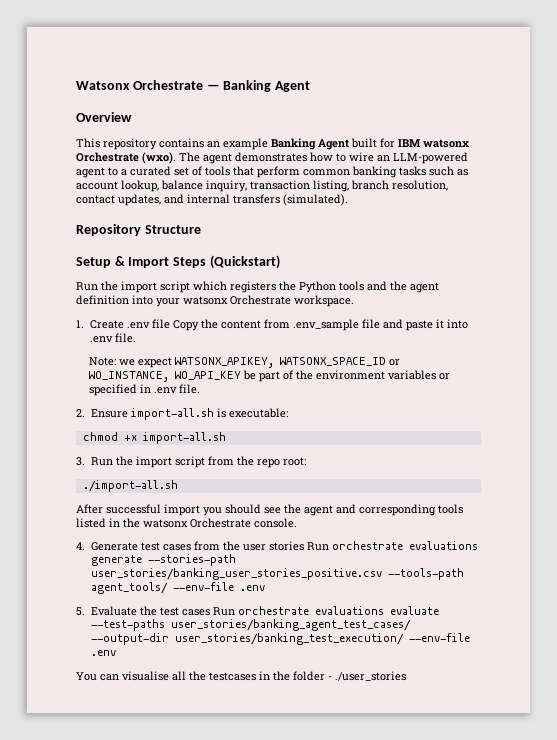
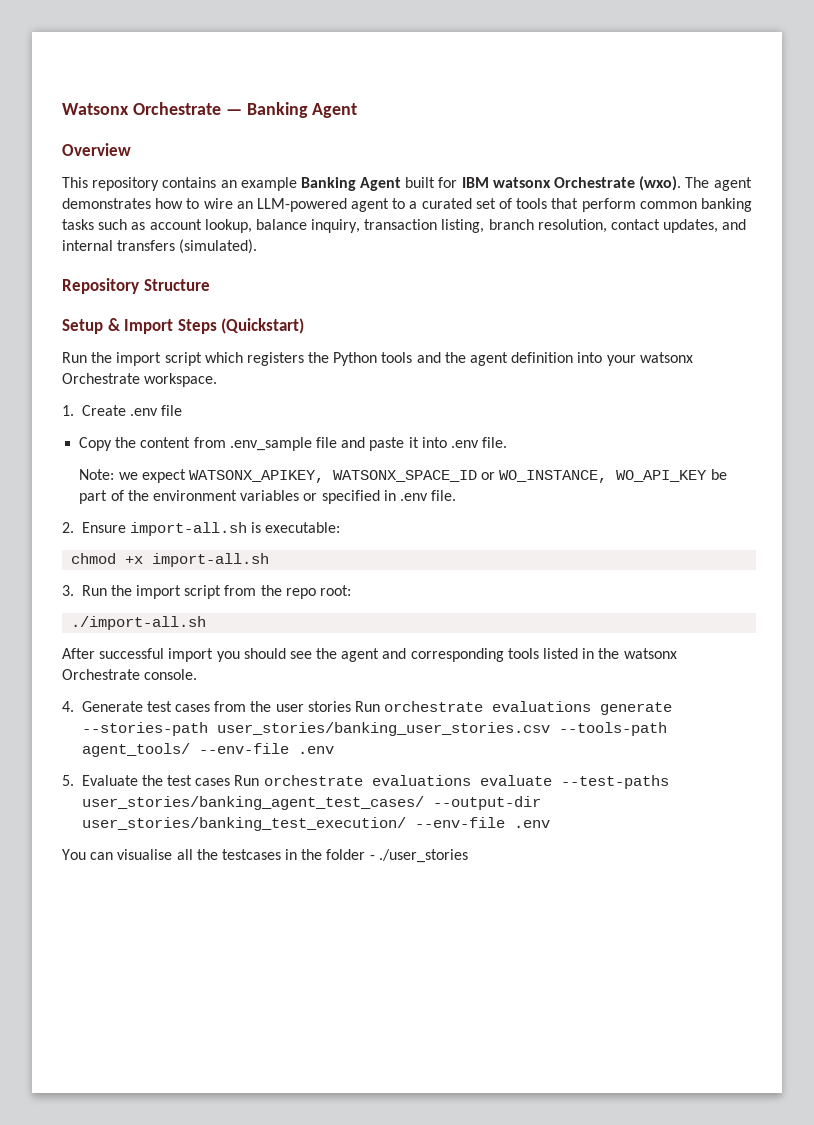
- 1. Create .env file Copy the content from .env_sample file and paste it into .env file.
+ 1. Create .env file
+ Copy the content from .env_sample file and paste it into .env file.
- 4. Generate test cases from the user stories Run orchestrate evaluations generate --stories-path user_stories/banking_user_stories_positive.csv --tools-path agent_tools/ --env-file .env
+ 4. Generate test cases from the user stories Run orchestrate evaluations generate --stories-path user_stories/banking_user_stories.csv --tools-path agent_tools/ --env-file .env

